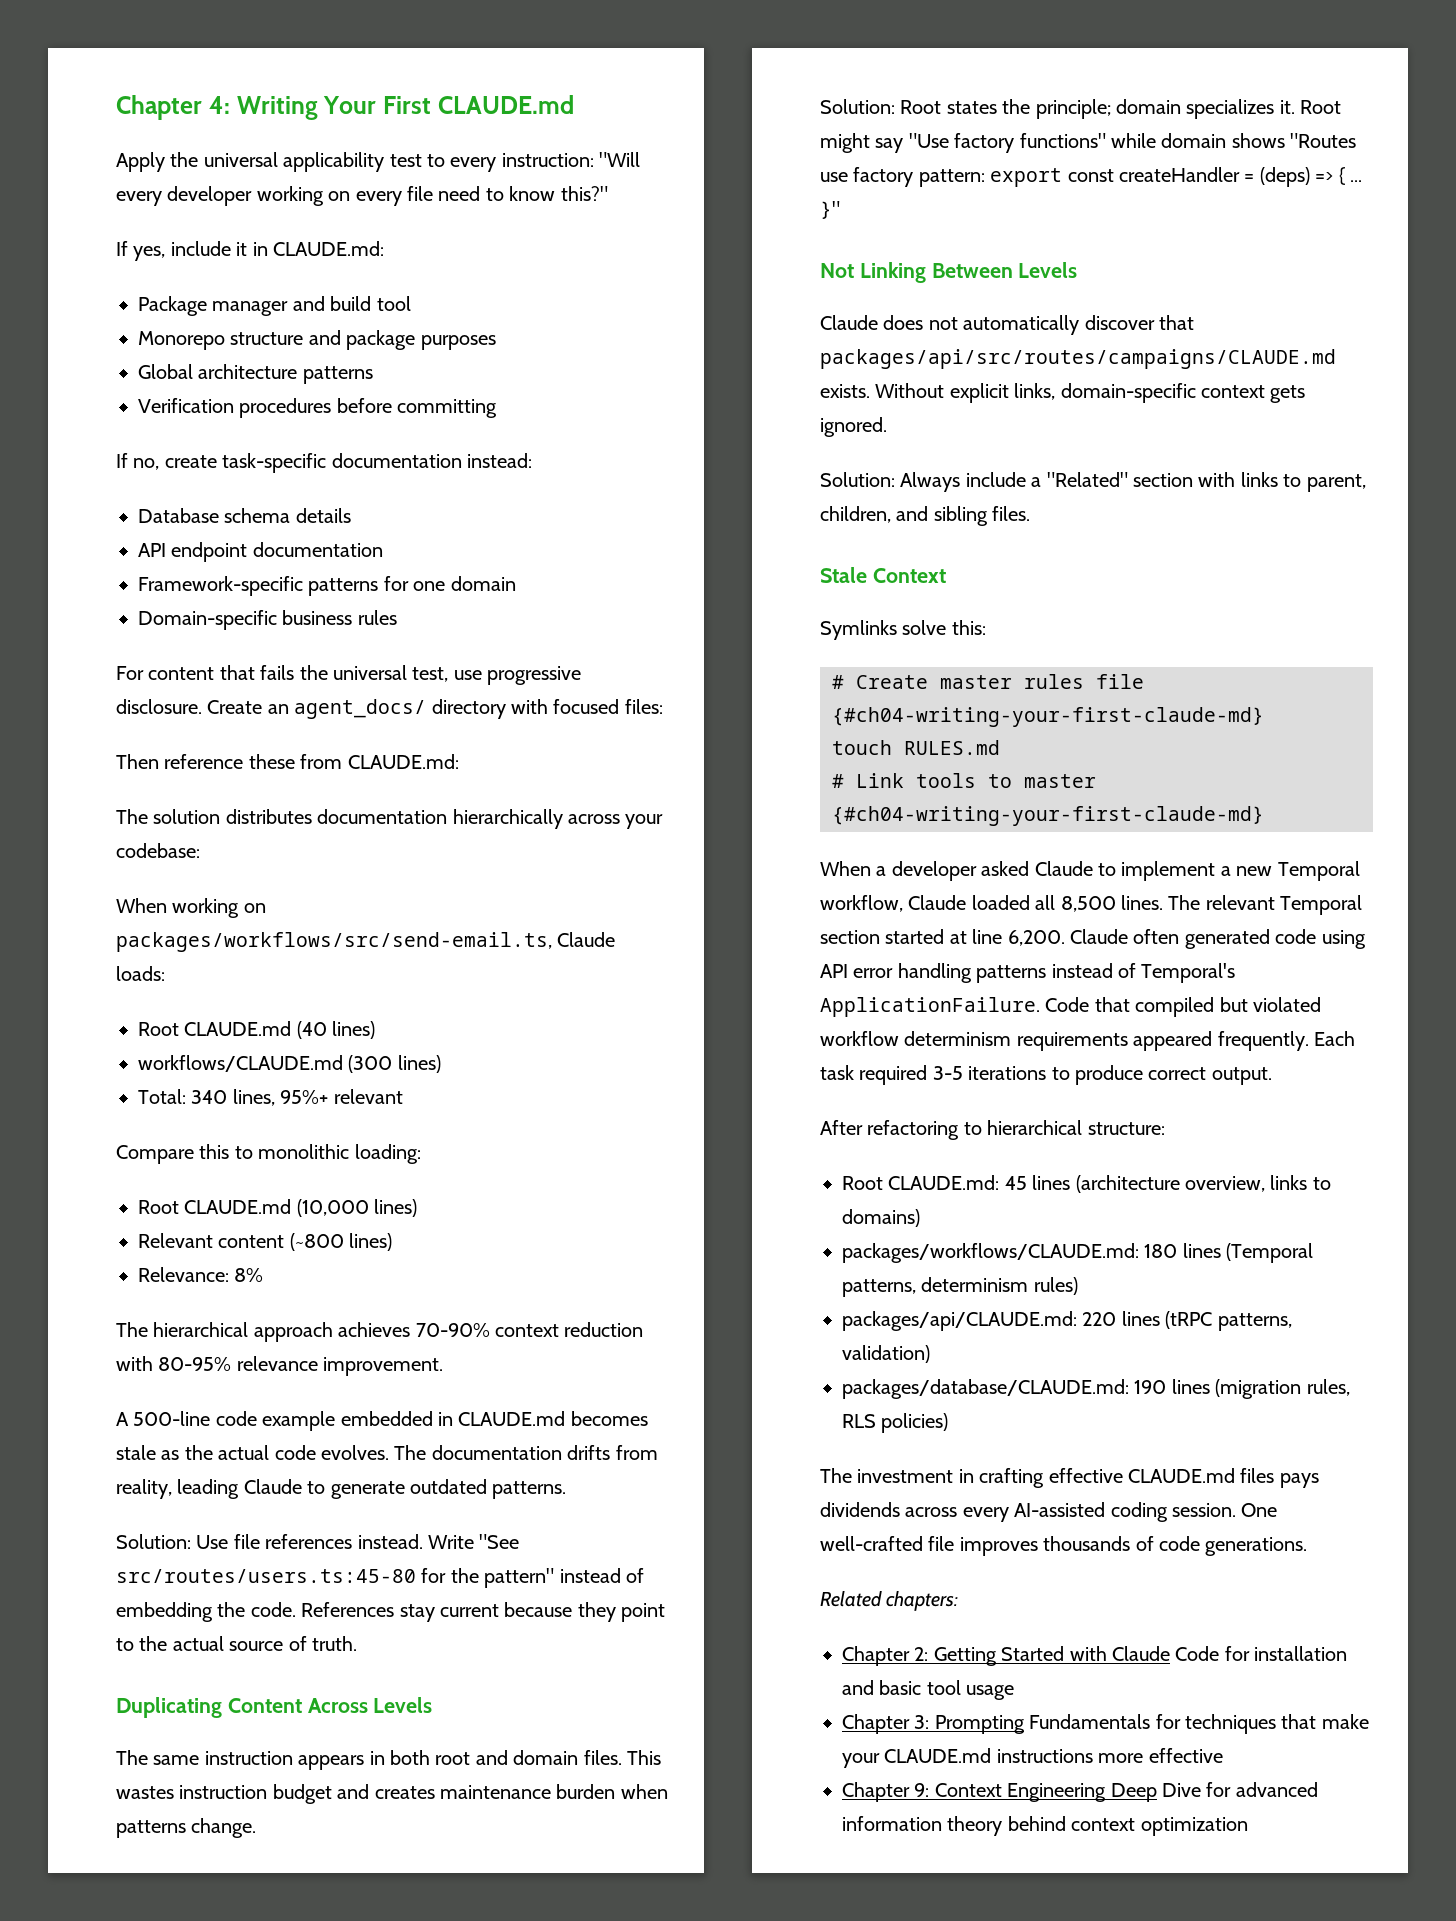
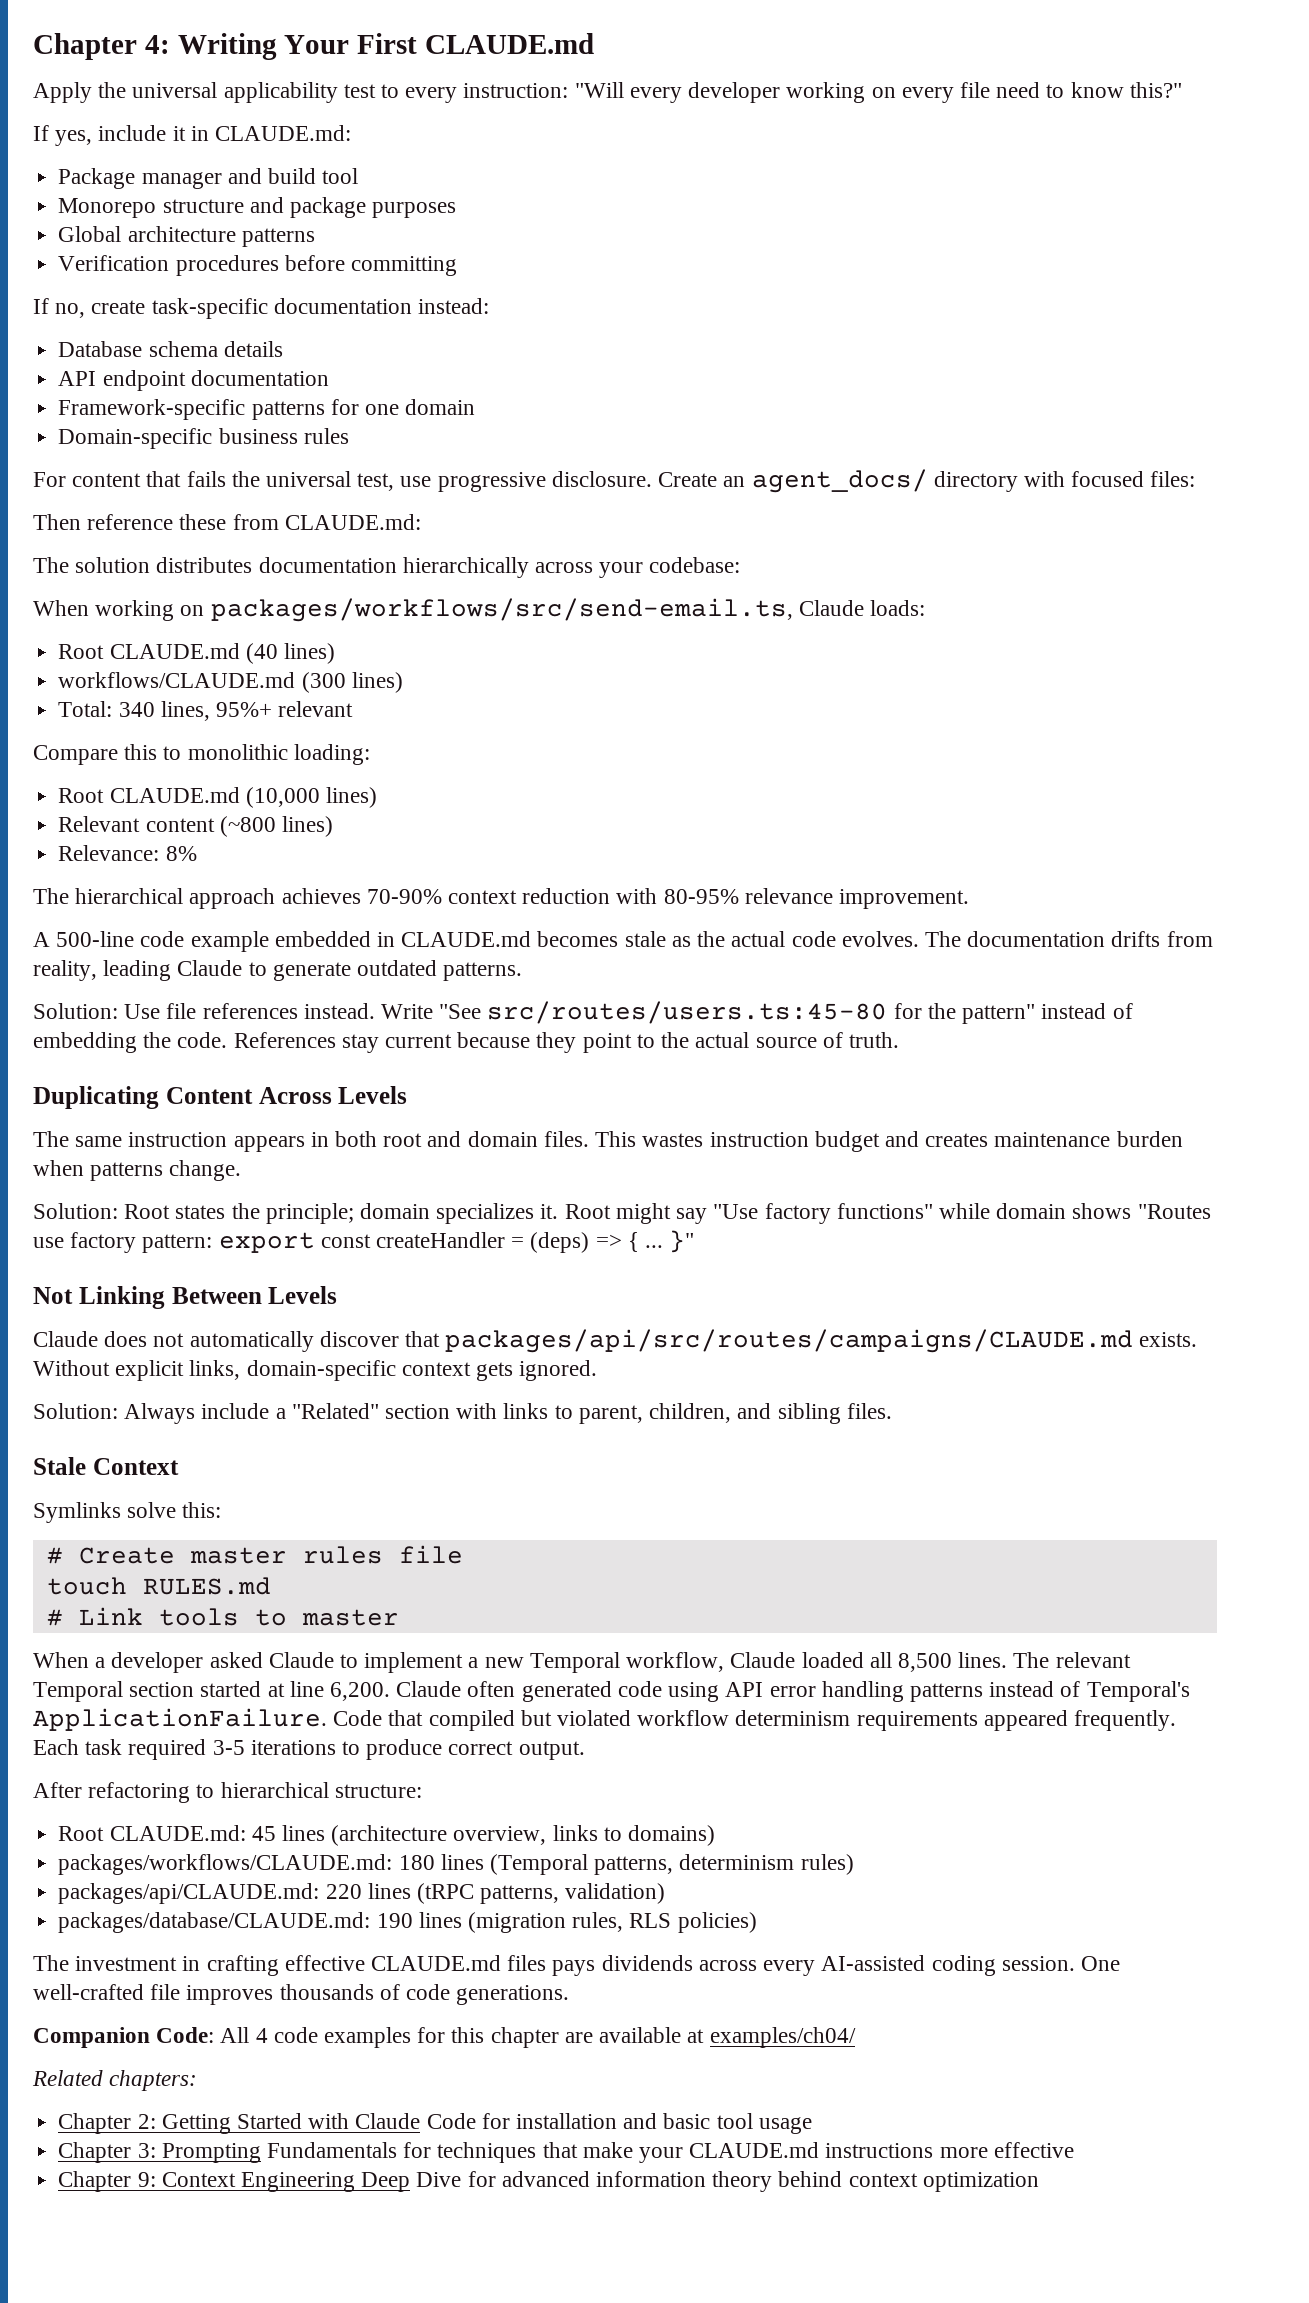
- # Create master rules file {#ch04-writing-your-first-claude-md}
+ # Create master rules file
- # Link tools to master {#ch04-writing-your-first-claude-md}
+ # Link tools to master
+ Companion Code: All 4 code examples for this chapter are available at examples/ch04/

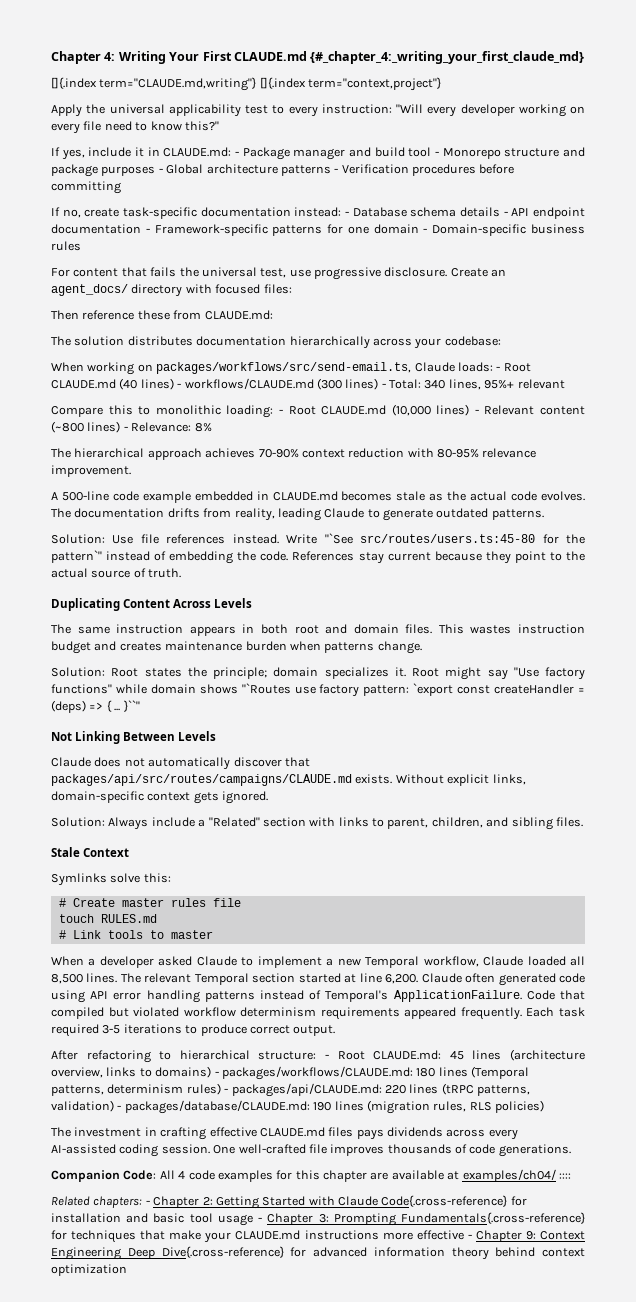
- Chapter 4: Writing Your First CLAUDE.md
+ Chapter 4: Writing Your First CLAUDE.md {#_chapter_4:_writing_your_first_claude_md}
+ []{.index term="CLAUDE.md,writing"} []{.index term="context,project"}
- If yes, include it in CLAUDE.md:
- Package manager and build tool
- Monorepo structure and package purposes
- Global architecture patterns
- Verification procedures before committing
+ If yes, include it in CLAUDE.md: - Package manager and build tool - Monorepo structure and package purposes - Global architecture patterns - Verification procedures before committing
- If no, create task-specific documentation instead:
- Database schema details
- API endpoint documentation
- Framework-specific patterns for one domain
- Domain-specific business rules
+ If no, create task-specific documentation instead: - Database schema details - API endpoint documentation - Framework-specific patterns for one domain - Domain-specific business rules
- When working on packages/workflows/src/send-email.ts, Claude loads:
- Root CLAUDE.md (40 lines)
- workflows/CLAUDE.md (300 lines)
- Total: 340 lines, 95%+ relevant
+ When working on packages/workflows/src/send-email.ts, Claude loads: - Root CLAUDE.md (40 lines) - workflows/CLAUDE.md (300 lines) - Total: 340 lines, 95%+ relevant
- Compare this to monolithic loading:
- Root CLAUDE.md (10,000 lines)
- Relevant content (~800 lines)
- Relevance: 8%
+ Compare this to monolithic loading: - Root CLAUDE.md (10,000 lines) - Relevant content (~800 lines) - Relevance: 8%
- Write "See src/routes/users.ts:45-80 for the pattern" instead of embedding the code.
+ Write "`See src/routes/users.ts:45-80 for the pattern`" instead of embedding the code.
- Root might say "Use factory functions" while domain shows "Routes use factory pattern: export const createHandler = (deps) => { ...
+ Root might say "Use factory functions" while domain shows "`Routes use factory pattern: `export const createHandler = (deps) => { ...
- }"
+ }``"
- After refactoring to hierarchical structure:
- Root CLAUDE.md: 45 lines (architecture overview, links to domains)
- packages/workflows/CLAUDE.md: 180 lines (Temporal patterns, determinism rules)
- packages/api/CLAUDE.md: 220 lines (tRPC patterns, validation)
- packages/database/CLAUDE.md: 190 lines (migration rules, RLS policies)
+ After refactoring to hierarchical structure: - Root CLAUDE.md: 45 lines (architecture overview, links to domains) - packages/workflows/CLAUDE.md: 180 lines (Temporal patterns, determinism rules) - packages/api/CLAUDE.md: 220 lines (tRPC patterns, validation) - packages/database/CLAUDE.md: 190 lines (migration rules, RLS policies)
- Companion Code: All 4 code examples for this chapter are available at examples/ch04/
+ Companion Code: All 4 code examples for this chapter are available at examples/ch04/ ::::
- Related chapters:
- Chapter 2: Getting Started with Claude Code for installation and basic tool usage
- Chapter 3: Prompting Fundamentals for techniques that make your CLAUDE.md instructions more effective
- Chapter 9: Context Engineering Deep Dive for advanced information theory behind context optimization
+ Related chapters: - Chapter 2: Getting Started with Claude Code{.cross-reference} for installation and basic tool usage - Chapter 3: Prompting Fundamentals{.cross-reference} for techniques that make your CLAUDE.md instructions more effective - Chapter 9: Context Engineering Deep Dive{.cross-reference} for advanced information theory behind context optimization

